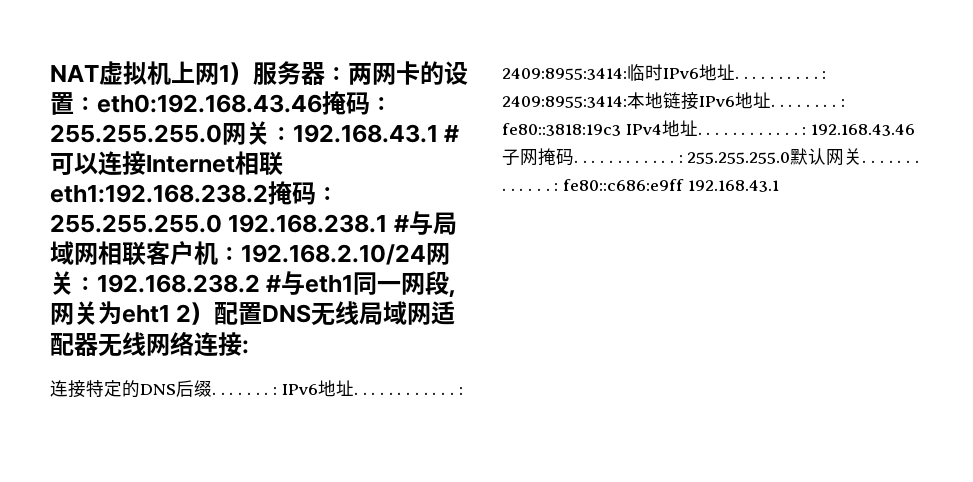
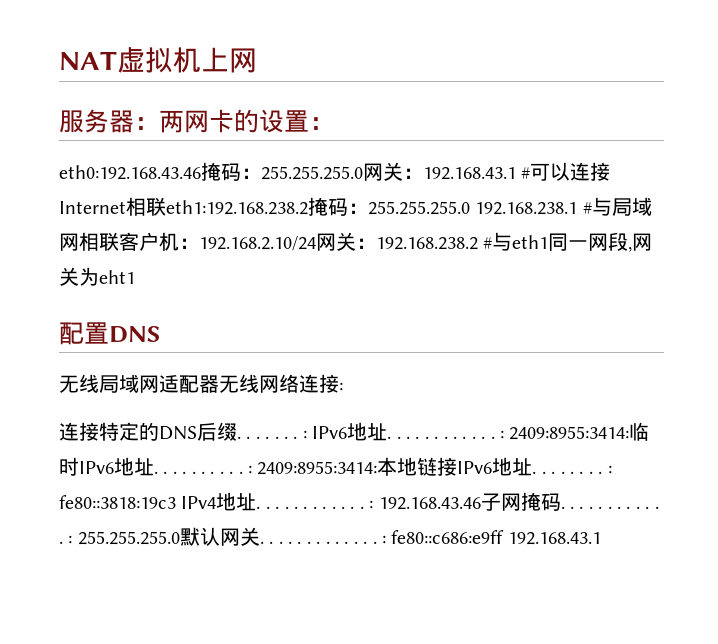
- NAT虚拟机上网1）服务器：两网卡的设置：eth0:192.168.43.46掩码：255.255.255.0网关：192.168.43.1 #可以连接Internet相联eth1:192.168.238.2掩码：255.255.255.0 192.168.238.1 #与局域网相联客户机：192.168.2.10/24网关：192.168.238.2 #与eth1同一网段,网关为eht1 2）配置DNS无线局域网适配器无线网络连接:
+ NAT虚拟机上网
+ 服务器：两网卡的设置：
+ eth0:192.168.43.46掩码：255.255.255.0网关：192.168.43.1 #可以连接Internet相联eth1:192.168.238.2掩码：255.255.255.0 192.168.238.1 #与局域网相联客户机：192.168.2.10/24网关：192.168.238.2 #与eth1同一网段,网关为eht1
+ 配置DNS
+ 无线局域网适配器无线网络连接:

